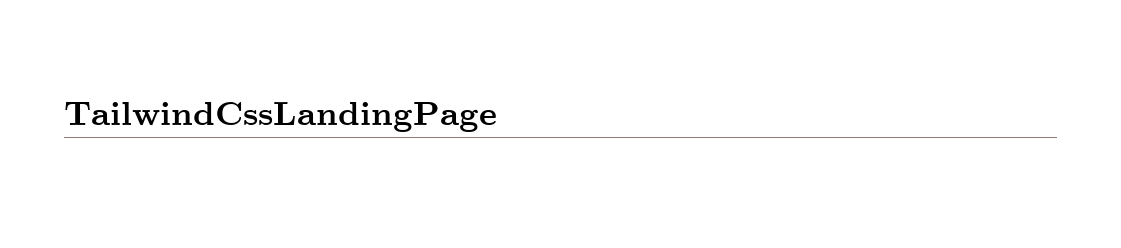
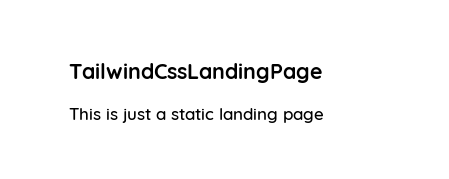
+ This is just a static landing page

